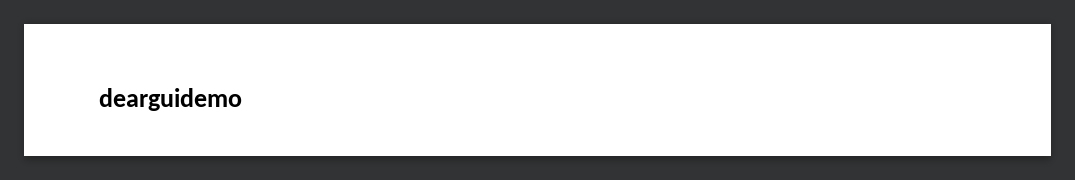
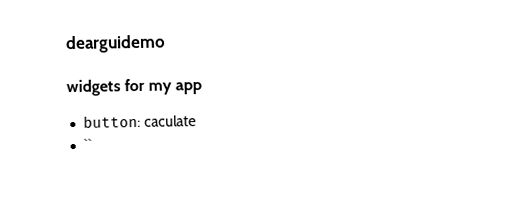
+ widgets for my app
+ button: caculate
+ ``

